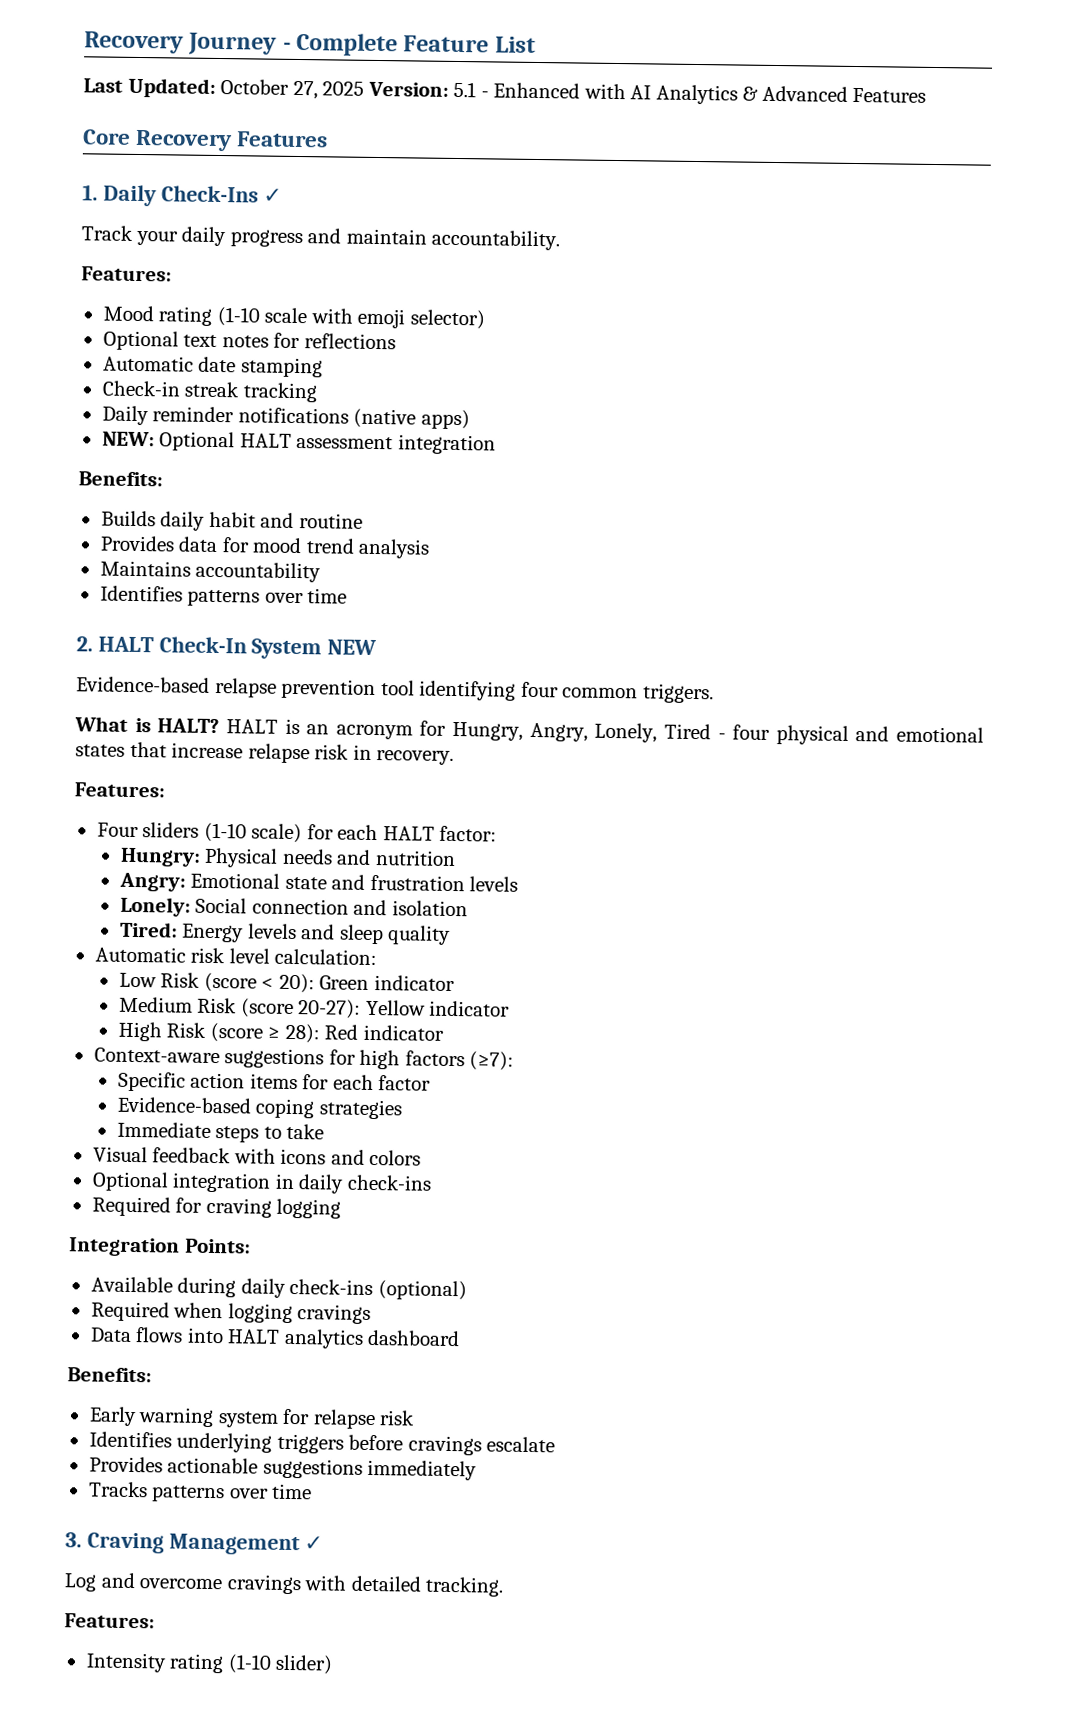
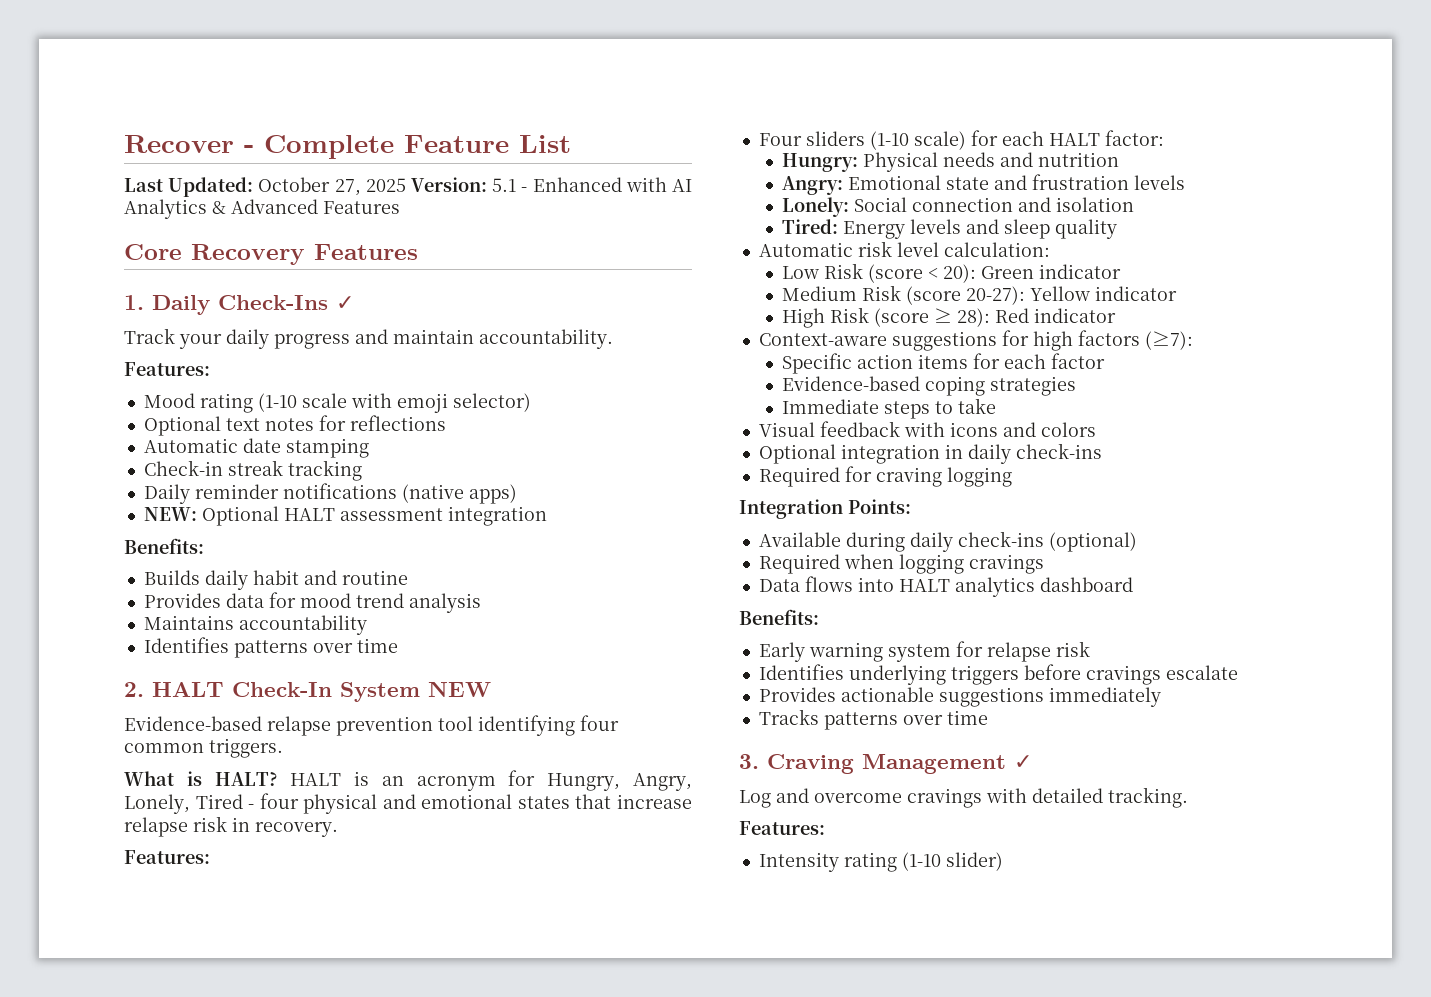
- Recovery Journey - Complete Feature List
+ Recover - Complete Feature List

